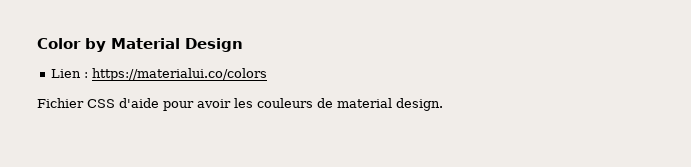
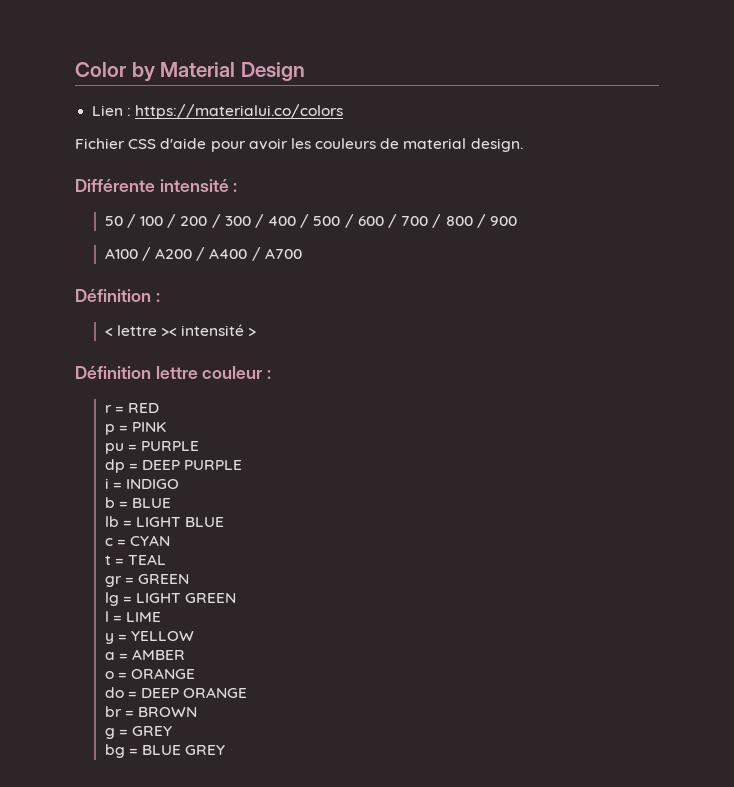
+ Différente intensité :
+ 50 / 100 / 200 / 300 / 400 / 500 / 600 / 700 / 800 / 900
+ A100 / A200 / A400 / A700
+ Définition :
+ < lettre >< intensité >
+ Définition lettre couleur :
+ r = RED
+ p = PINK
+ pu = PURPLE
+ dp = DEEP PURPLE
+ i = INDIGO
+ b = BLUE
+ lb = LIGHT BLUE
+ c = CYAN
+ t = TEAL
+ gr = GREEN
+ lg = LIGHT GREEN
+ l = LIME
+ y = YELLOW
+ a = AMBER
+ o = ORANGE
+ do = DEEP ORANGE
+ br = BROWN
+ g = GREY
+ bg = BLUE GREY

